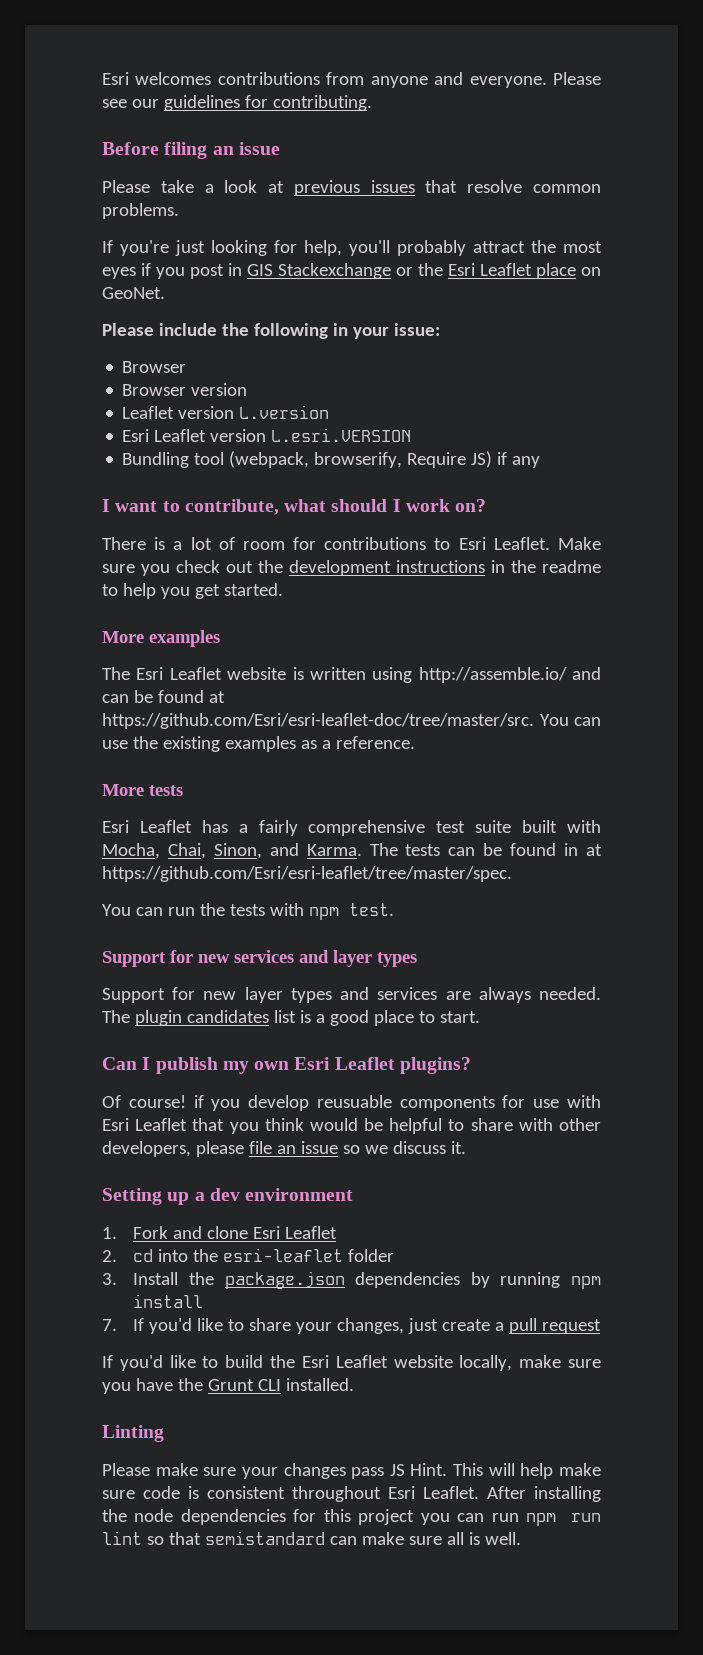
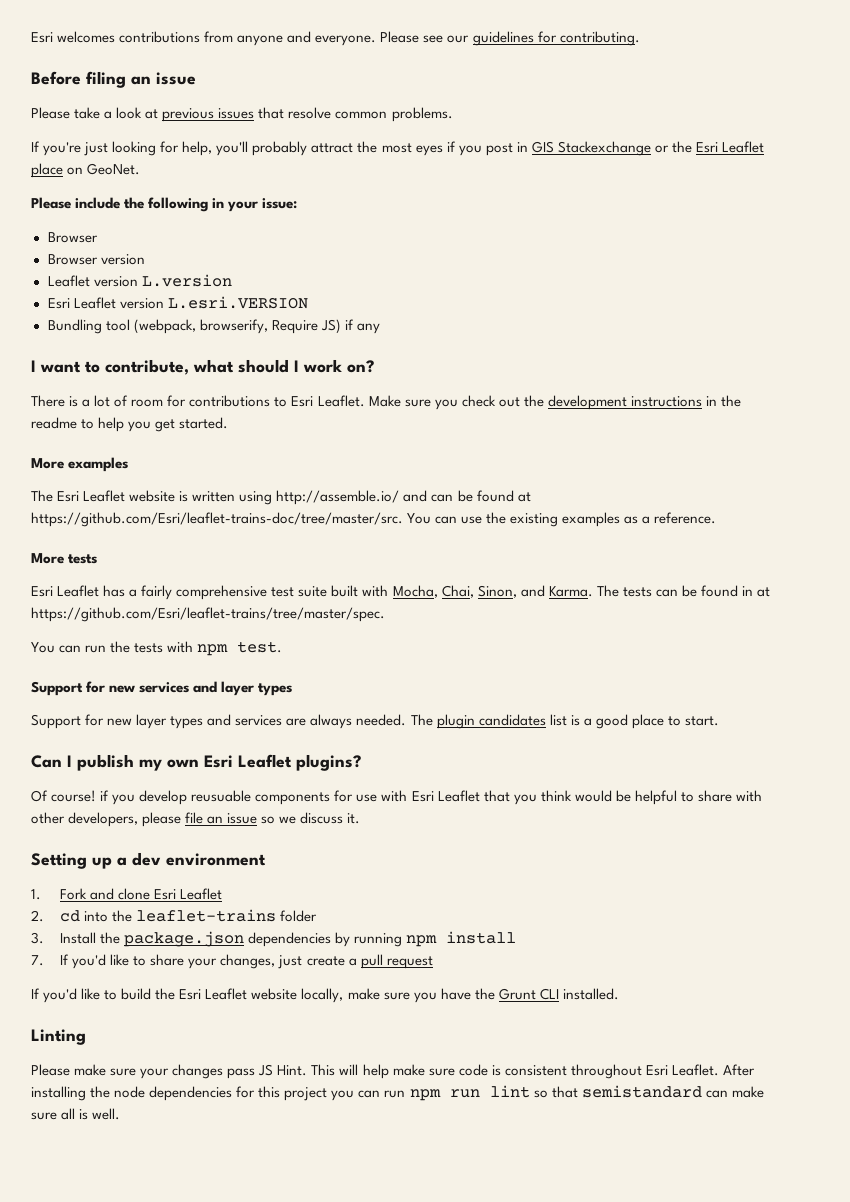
- The Esri Leaflet website is written using http://assemble.io/ and can be found at https://github.com/Esri/esri-leaflet-doc/tree/master/src. You can use the existing examples as a reference.
+ The Esri Leaflet website is written using http://assemble.io/ and can be found at https://github.com/Esri/leaflet-trains-doc/tree/master/src. You can use the existing examples as a reference.
- The tests can be found in at https://github.com/Esri/esri-leaflet/tree/master/spec.
+ The tests can be found in at https://github.com/Esri/leaflet-trains/tree/master/spec.
- 2. cd into the esri-leaflet folder
+ 2. cd into the leaflet-trains folder

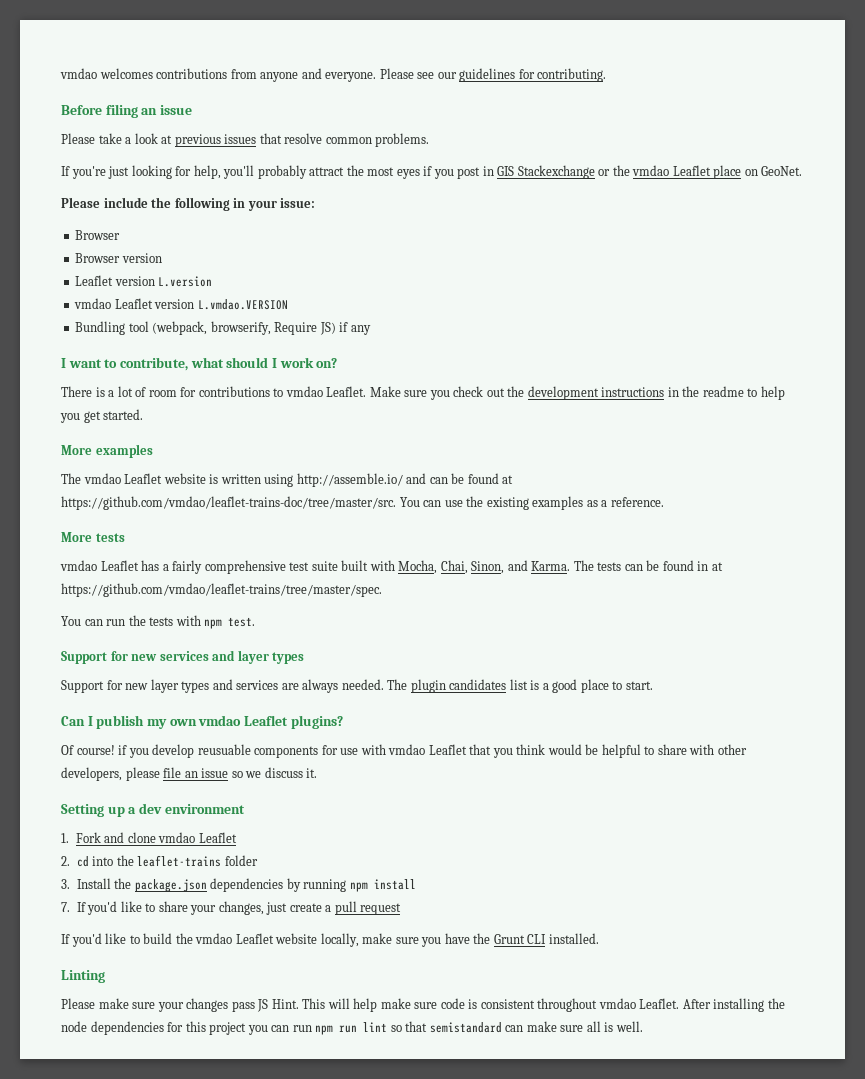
- Esri welcomes contributions from anyone and everyone.
+ vmdao welcomes contributions from anyone and everyone.
- If you're just looking for help, you'll probably attract the most eyes if you post in GIS Stackexchange or the Esri Leaflet place on GeoNet.
+ If you're just looking for help, you'll probably attract the most eyes if you post in GIS Stackexchange or the vmdao Leaflet place on GeoNet.
- Esri Leaflet version L.esri.VERSION
+ vmdao Leaflet version L.vmdao.VERSION
- There is a lot of room for contributions to Esri Leaflet.
+ There is a lot of room for contributions to vmdao Leaflet.
- The Esri Leaflet website is written using http://assemble.io/ and can be found at https://github.com/Esri/leaflet-trains-doc/tree/master/src. You can use the existing examples as a reference.
+ The vmdao Leaflet website is written using http://assemble.io/ and can be found at https://github.com/vmdao/leaflet-trains-doc/tree/master/src. You can use the existing examples as a reference.
- Esri Leaflet has a fairly comprehensive test suite built with Mocha, Chai, Sinon, and Karma.
+ vmdao Leaflet has a fairly comprehensive test suite built with Mocha, Chai, Sinon, and Karma.
- The tests can be found in at https://github.com/Esri/leaflet-trains/tree/master/spec.
+ The tests can be found in at https://github.com/vmdao/leaflet-trains/tree/master/spec.
- Can I publish my own Esri Leaflet plugins?
+ Can I publish my own vmdao Leaflet plugins?
- Of course! if you develop reusuable components for use with Esri Leaflet that you think would be helpful to share with other developers, please file an issue so we discuss it.
+ Of course! if you develop reusuable components for use with vmdao Leaflet that you think would be helpful to share with other developers, please file an issue so we discuss it.
- 1. Fork and clone Esri Leaflet
+ 1. Fork and clone vmdao Leaflet
- If you'd like to build the Esri Leaflet website locally, make sure you have the Grunt CLI installed.
+ If you'd like to build the vmdao Leaflet website locally, make sure you have the Grunt CLI installed.
- This will help make sure code is consistent throughout Esri Leaflet.
+ This will help make sure code is consistent throughout vmdao Leaflet.

